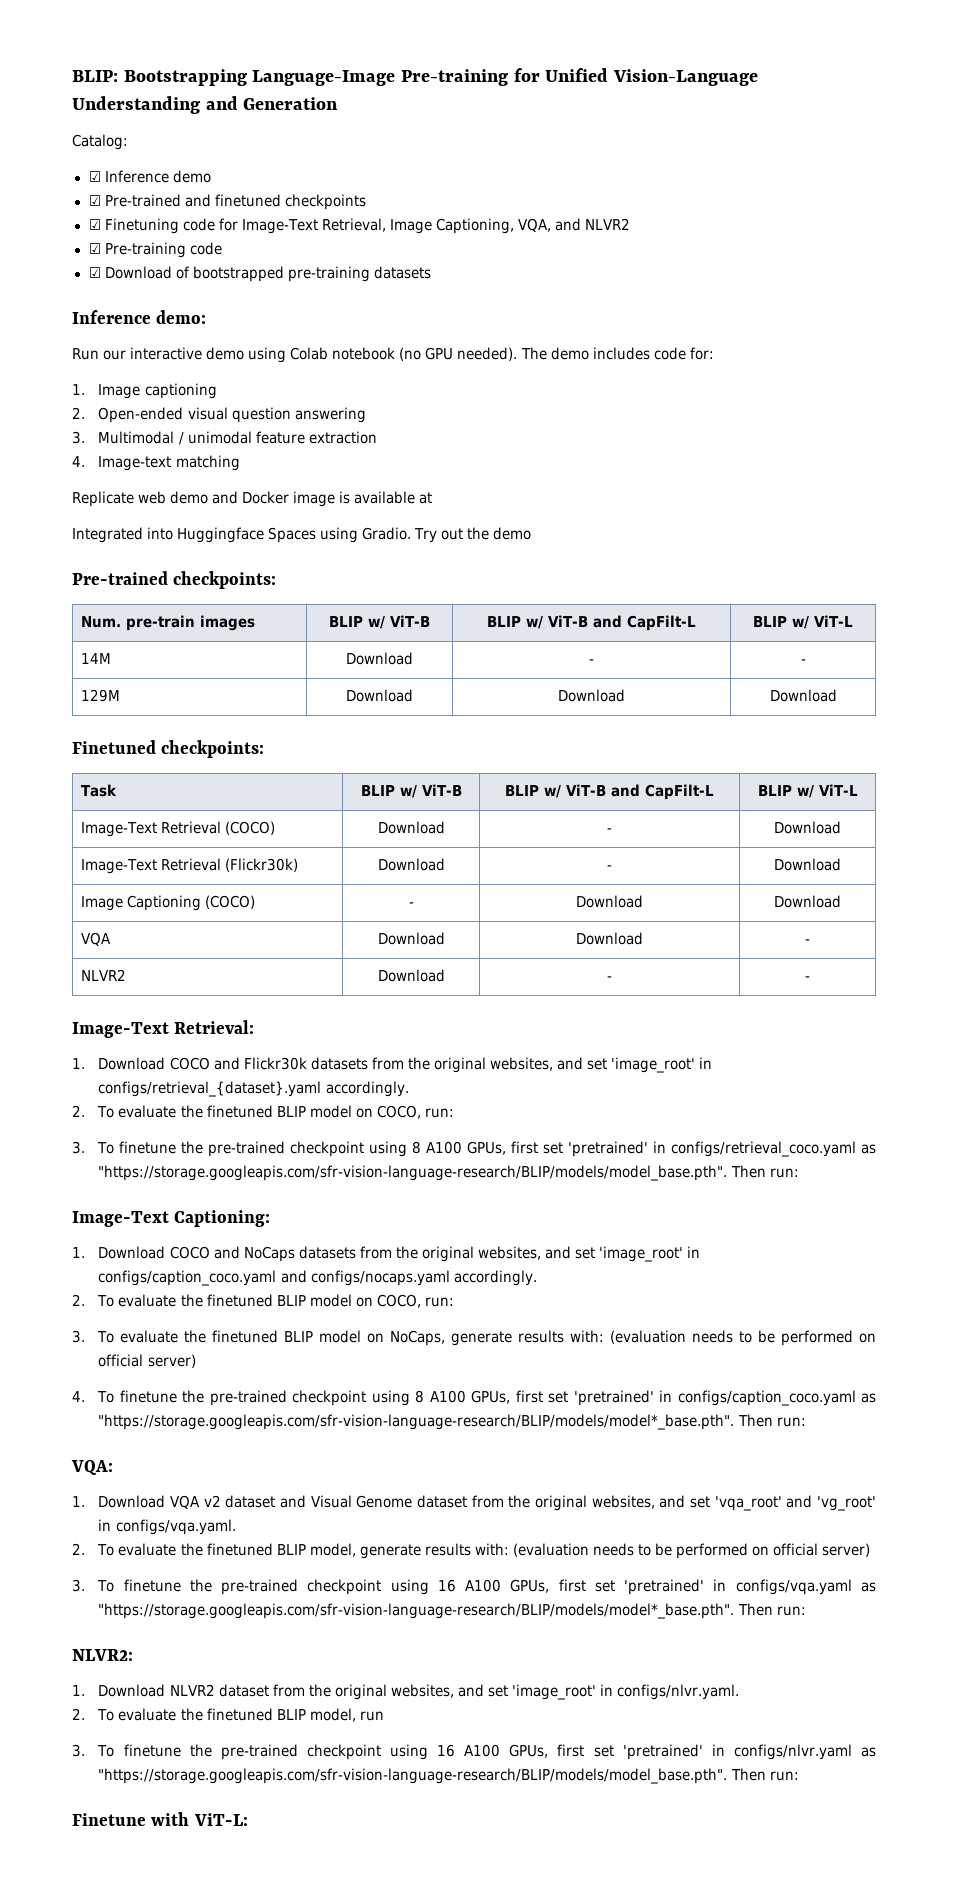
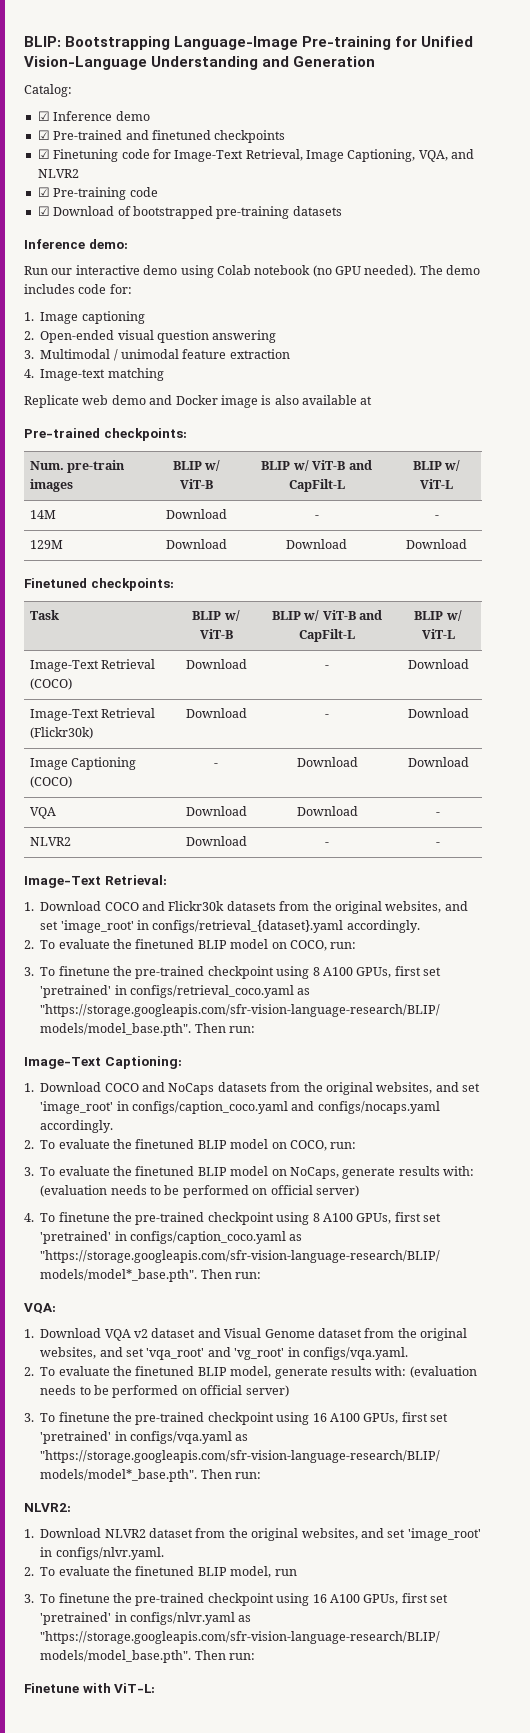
- Replicate web demo and Docker image is available at
+ Replicate web demo and Docker image is also available at
- Integrated into Huggingface Spaces using Gradio. Try out the demo

